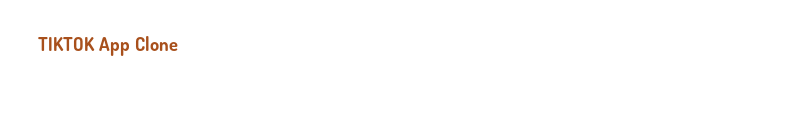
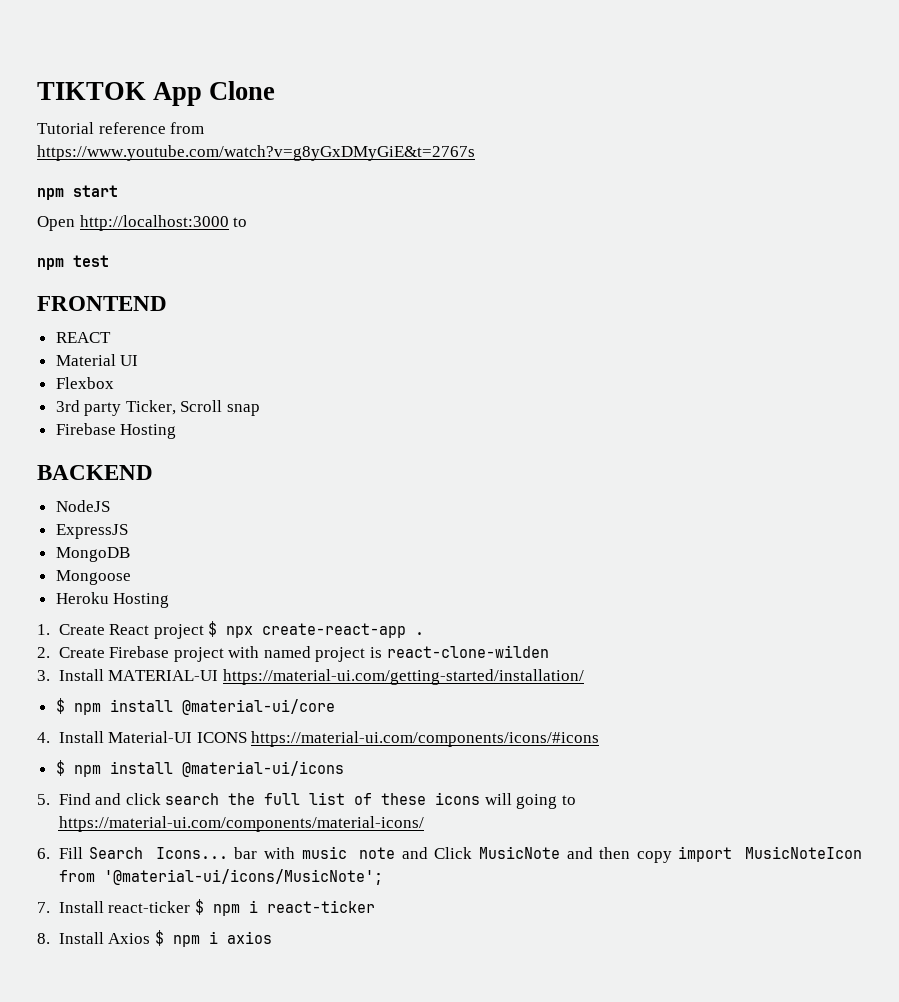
+ Tutorial reference from
+ https://www.youtube.com/watch?v=g8yGxDMyGiE&t=2767s
+ npm start
+ Open http://localhost:3000 to
+ npm test
+ FRONTEND
+ REACT
+ Material UI
+ Flexbox
+ 3rd party Ticker, Scroll snap
+ Firebase Hosting
+ BACKEND
+ NodeJS
+ ExpressJS
+ MongoDB
+ Mongoose
+ Heroku Hosting
+ 1. Create React project $ npx create-react-app .
+ 2. Create Firebase project with named project is react-clone-wilden
+ 3. Install MATERIAL-UI https://material-ui.com/getting-started/installation/
+ $ npm install @material-ui/core
+ 4. Install Material-UI ICONS https://material-ui.com/components/icons/#icons
+ $ npm install @material-ui/icons
+ 5. Find and click search the full list of these icons will going to https://material-ui.com/components/material-icons/
+ 6. Fill Search Icons... bar with music note and Click MusicNote and then copy import MusicNoteIcon from '@material-ui/icons/MusicNote';
+ 7. Install react-ticker $ npm i react-ticker
+ 8. Install Axios $ npm i axios

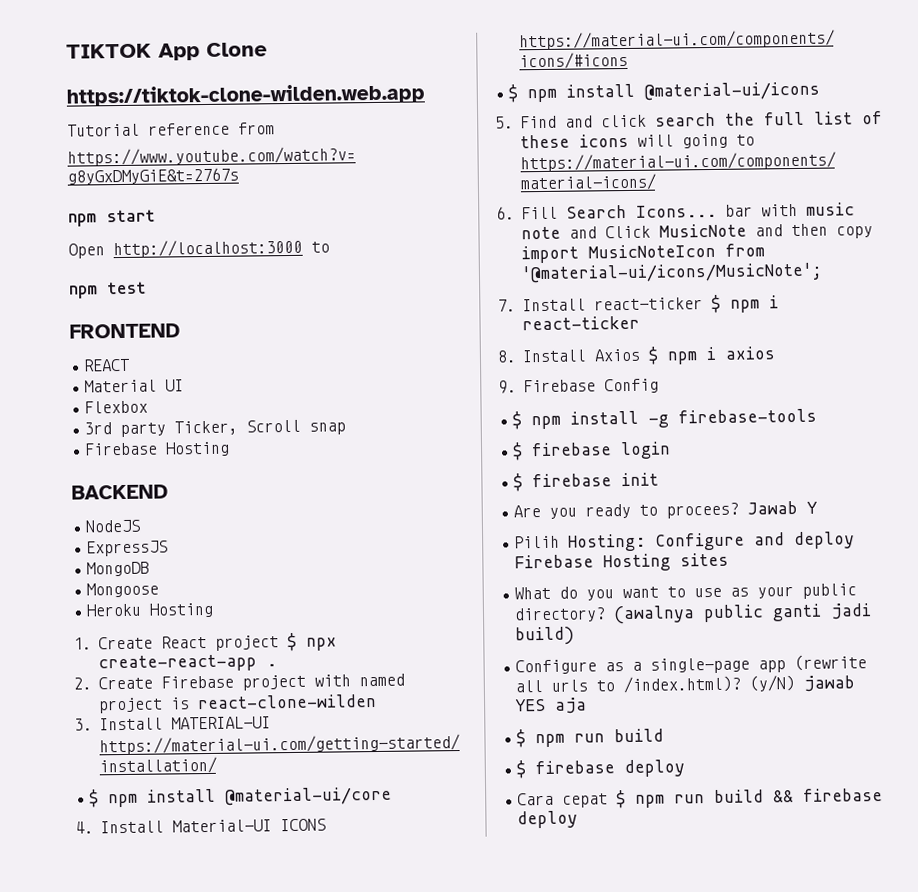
+ https://tiktok-clone-wilden.web.app
+ 9. Firebase Config
+ $ npm install -g firebase-tools
+ $ firebase login
+ $ firebase init
+ Are you ready to procees? Jawab Y
+ Pilih Hosting: Configure and deploy Firebase Hosting sites
+ What do you want to use as your public directory? (awalnya public ganti jadi build)
+ Configure as a single-page app (rewrite all urls to /index.html)? (y/N) jawab YES aja
+ $ npm run build
+ $ firebase deploy
+ Cara cepat $ npm run build && firebase deploy

